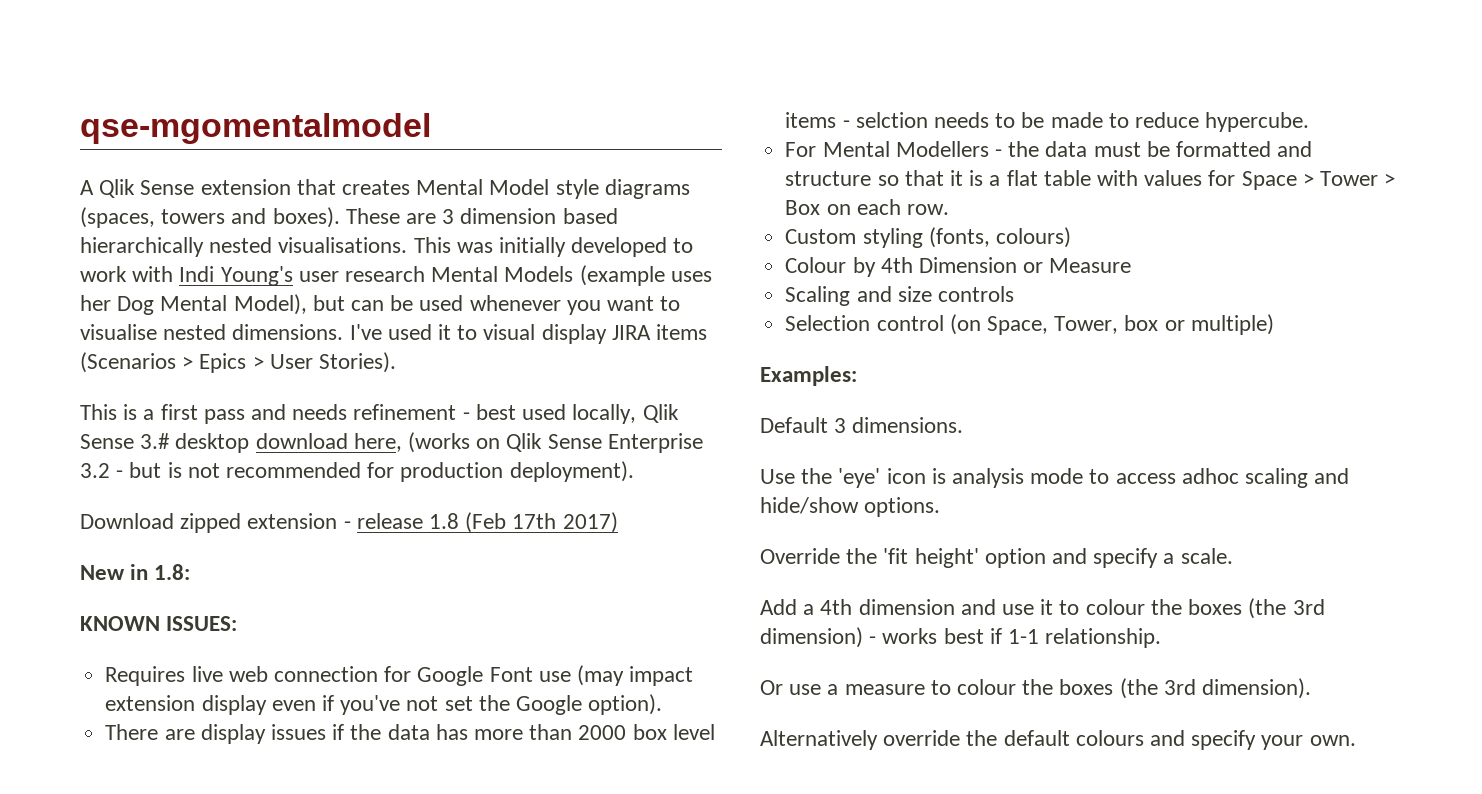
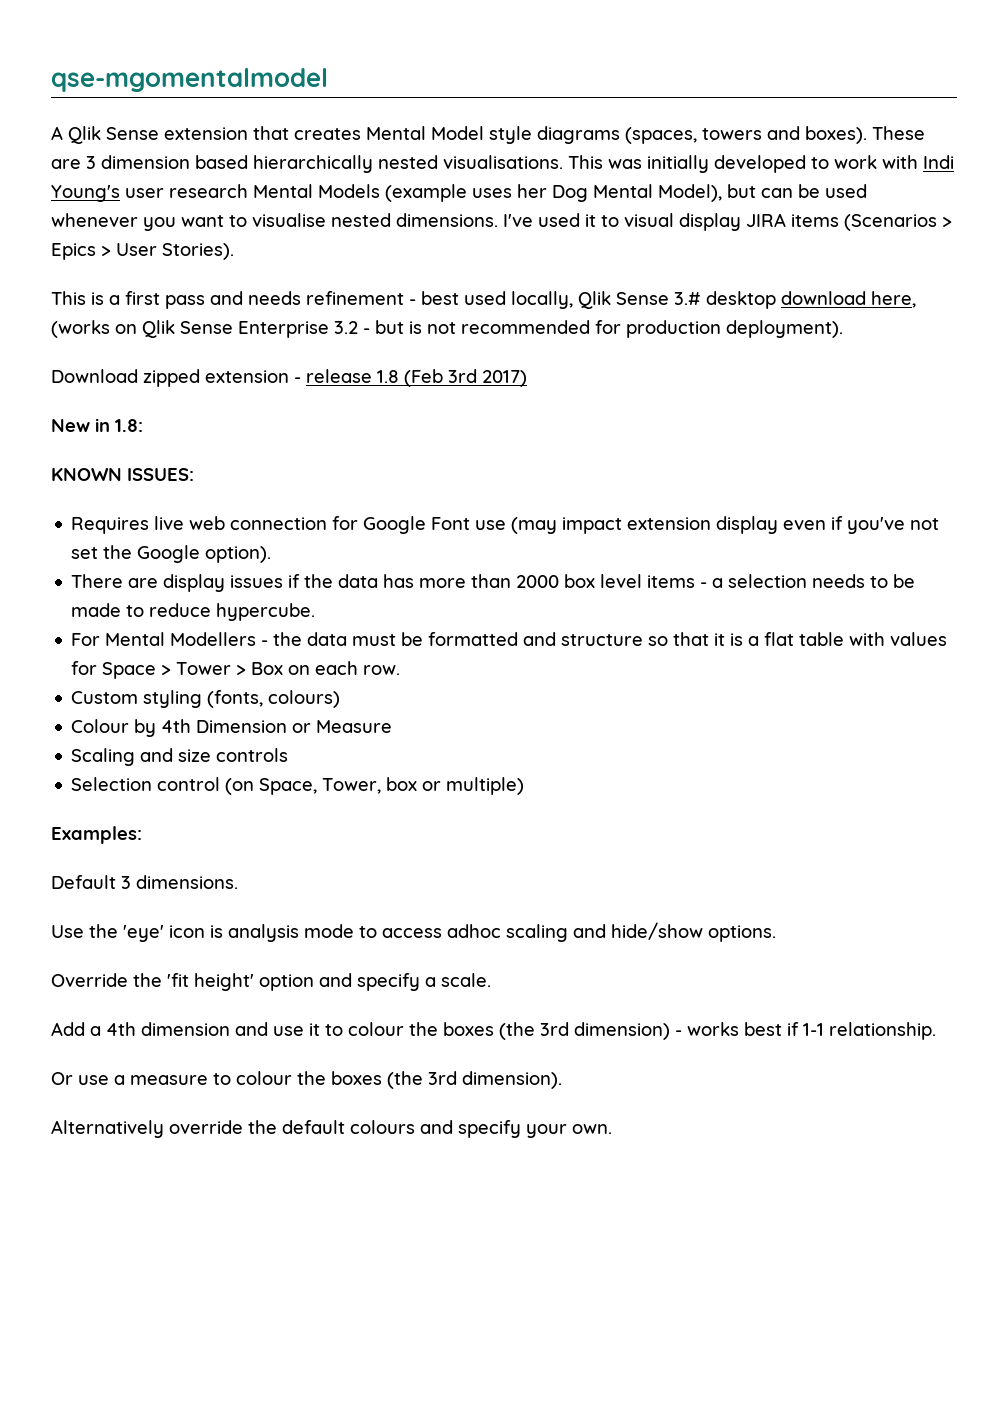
- Download zipped extension - release 1.8 (Feb 17th 2017)
+ Download zipped extension - release 1.8 (Feb 3rd 2017)
- There are display issues if the data has more than 2000 box level items - selction needs to be made to reduce hypercube.
+ There are display issues if the data has more than 2000 box level items - a selection needs to be made to reduce hypercube.

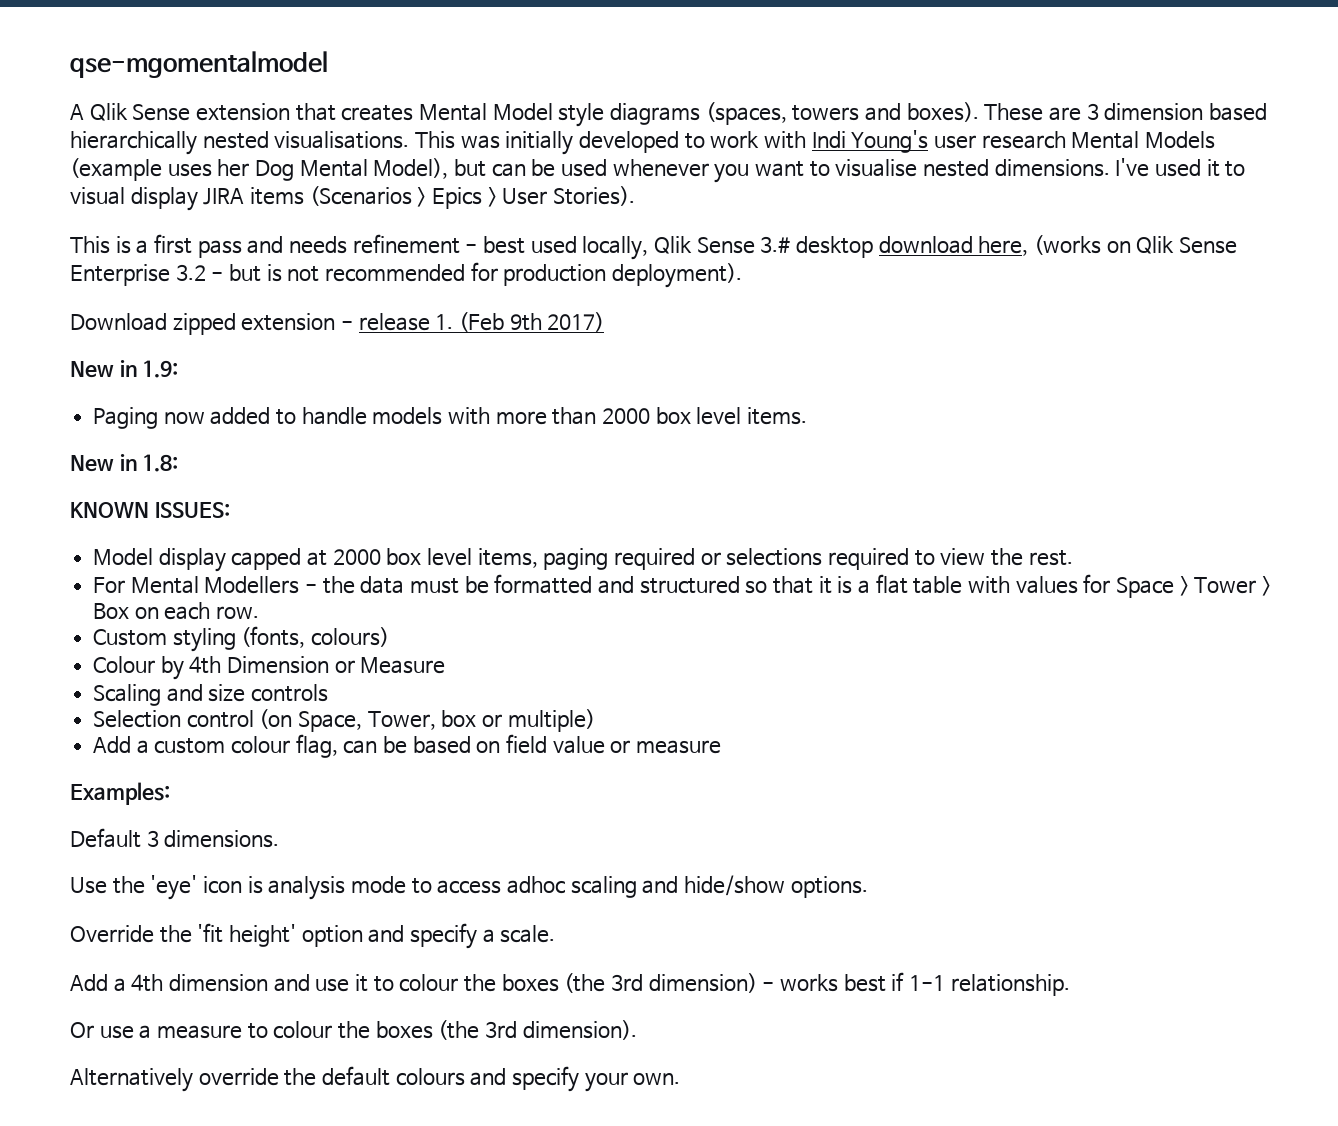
- Download zipped extension - release 1.8 (Feb 3rd 2017)
+ Download zipped extension - release 1. (Feb 9th 2017)
+ New in 1.9:
+ Paging now added to handle models with more than 2000 box level items.
- Requires live web connection for Google Font use (may impact extension display even if you've not set the Google option).
- There are display issues if the data has more than 2000 box level items - a selection needs to be made to reduce hypercube.
+ Model display capped at 2000 box level items, paging required or selections required to view the rest.
- For Mental Modellers - the data must be formatted and structure so that it is a flat table with values for Space > Tower > Box on each row.
+ For Mental Modellers - the data must be formatted and structured so that it is a flat table with values for Space > Tower > Box on each row.
+ Add a custom colour flag, can be based on field value or measure

